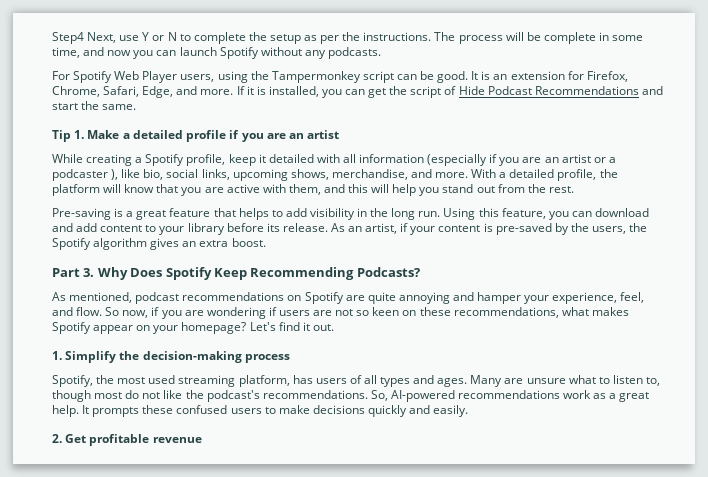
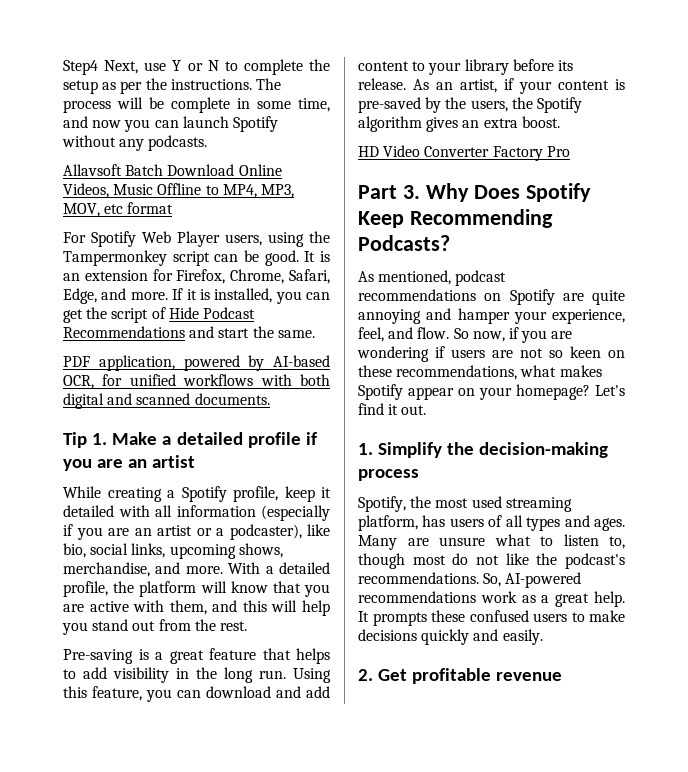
+ Allavsoft Batch Download Online Videos, Music Offline to MP4, MP3, MOV, etc format
+ PDF application, powered by AI-based OCR, for unified workflows with both digital and scanned documents.
- While creating a Spotify profile, keep it detailed with all information (especially if you are an artist or a podcaster ), like bio, social links, upcoming shows, merchandise, and more.
+ While creating a Spotify profile, keep it detailed with all information (especially if you are an artist or a podcaster), like bio, social links, upcoming shows, merchandise, and more.
+ HD Video Converter Factory Pro

